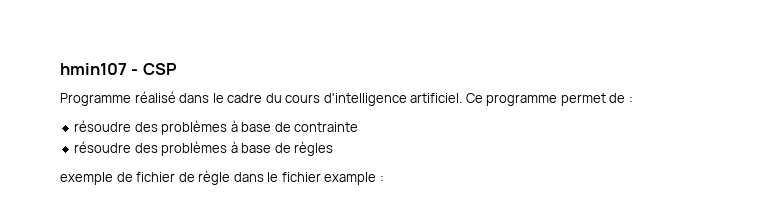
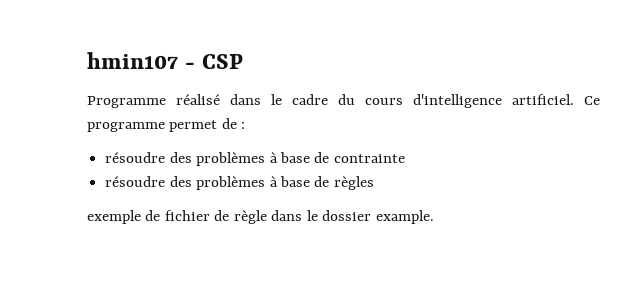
- exemple de fichier de règle dans le fichier example :
+ exemple de fichier de règle dans le dossier example.

